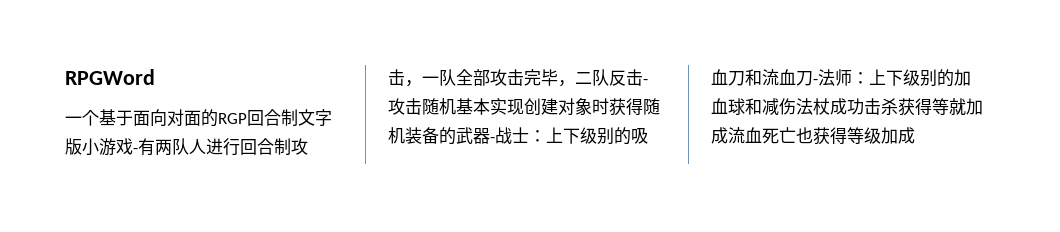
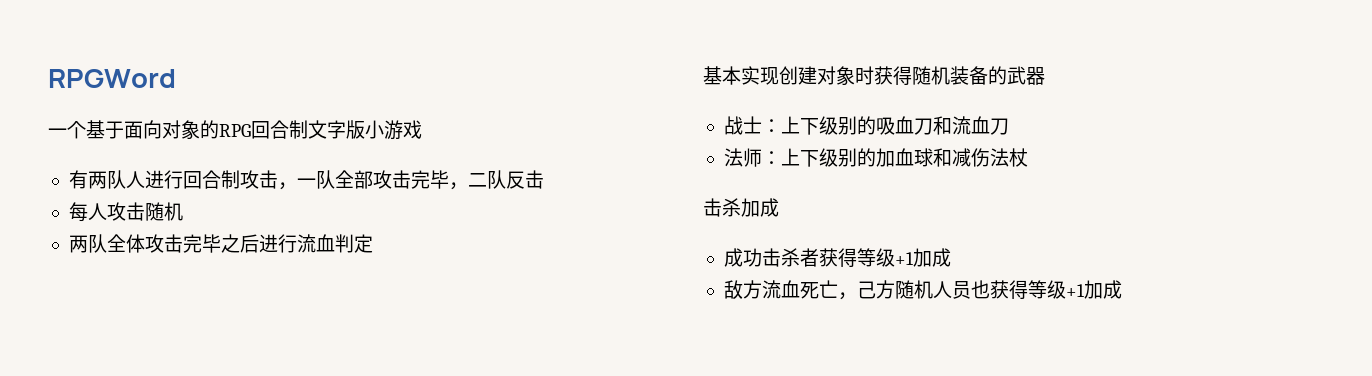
- 一个基于面向对面的RGP回合制文字版小游戏-有两队人进行回合制攻击，一队全部攻击完毕，二队反击-攻击随机基本实现创建对象时获得随机装备的武器-战士：上下级别的吸血刀和流血刀-法师：上下级别的加血球和减伤法杖成功击杀获得等就加成流血死亡也获得等级加成
+ 一个基于面向对象的RPG回合制文字版小游戏
+ 有两队人进行回合制攻击，一队全部攻击完毕，二队反击
+ 每人攻击随机
+ 两队全体攻击完毕之后进行流血判定
+ 基本实现创建对象时获得随机装备的武器
+ 战士：上下级别的吸血刀和流血刀
+ 法师：上下级别的加血球和减伤法杖
+ 击杀加成
+ 成功击杀者获得等级+1加成
+ 敌方流血死亡，己方随机人员也获得等级+1加成

